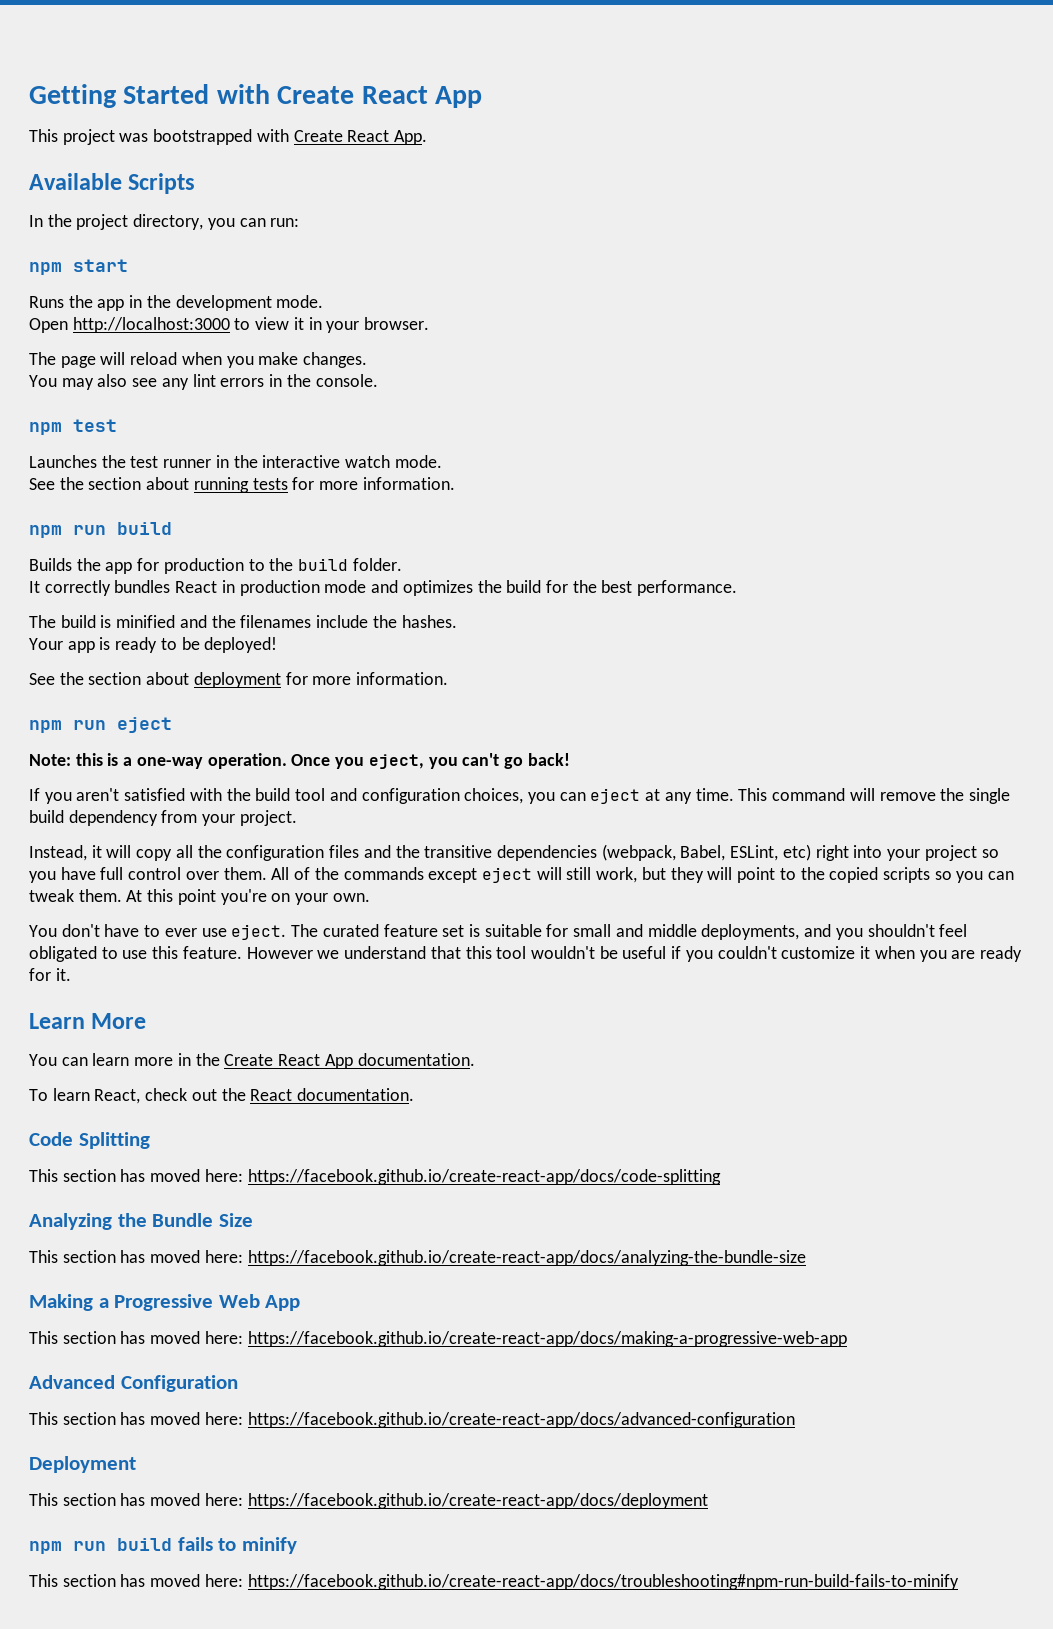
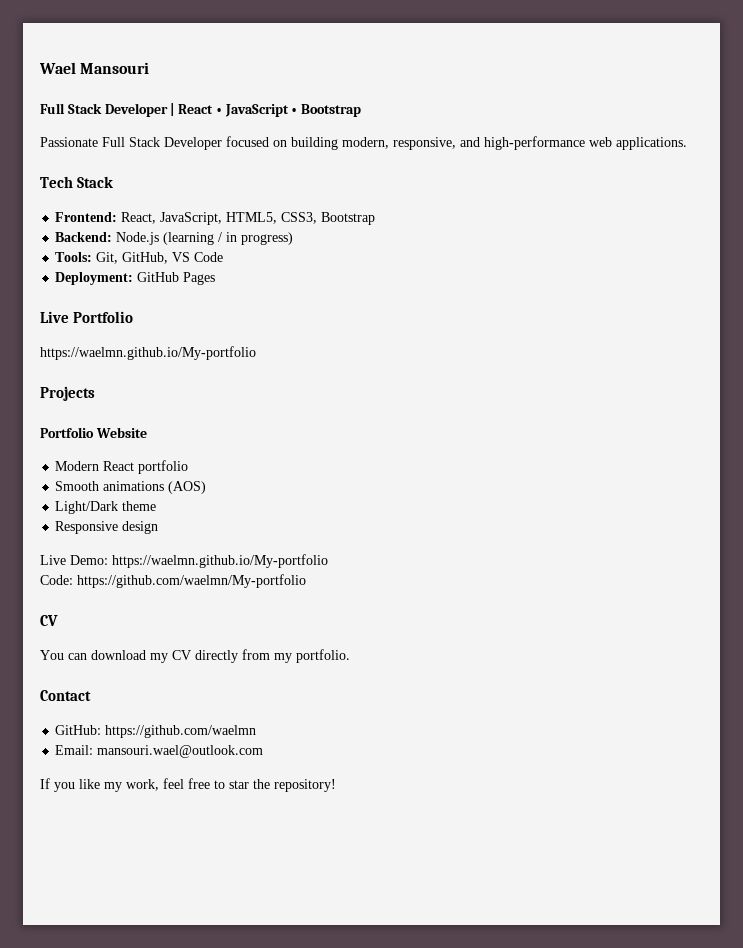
- Getting Started with Create React App
- This project was bootstrapped with Create React App.
- Available Scripts
- In the project directory, you can run:
- npm start
- Runs the app in the development mode.
- Open http://localhost:3000 to view it in your browser.
- The page will reload when you make changes.
- You may also see any lint errors in the console.
- npm test
- Launches the test runner in the interactive watch mode.
- See the section about running tests for more information.
- npm run build
- Builds the app for production to the build folder.
- It correctly bundles React in production mode and optimizes the build for the best performance.
- The build is minified and the filenames include the hashes.
- Your app is ready to be deployed!
- See the section about deployment for more information.
- npm run eject
- Note: this is a one-way operation. Once you eject, you can't go back!
- If you aren't satisfied with the build tool and configuration choices, you can eject at any time. This command will remove the single build dependency from your project.
- Instead, it will copy all the configuration files and the transitive dependencies (webpack, Babel, ESLint, etc) right into your project so you have full control over them. All of the commands except eject will still work, but they will point to the copied scripts so you can tweak them. At this point you're on your own.
- You don't have to ever use eject. The curated feature set is suitable for small and middle deployments, and you shouldn't feel obligated to use this feature. However we understand that this tool wouldn't be useful if you couldn't customize it when you are ready for it.
- Learn More
- You can learn more in the Create React App documentation.
- To learn React, check out the React documentation.
- Code Splitting
- This section has moved here: https://facebook.github.io/create-react-app/docs/code-splitting
- Analyzing the Bundle Size
- This section has moved here: https://facebook.github.io/create-react-app/docs/analyzing-the-bundle-size
- Making a Progressive Web App
- This section has moved here: https://facebook.github.io/create-react-app/docs/making-a-progressive-web-app
- Advanced Configuration
- This section has moved here: https://facebook.github.io/create-react-app/docs/advanced-configuration
- Deployment
- This section has moved here: https://facebook.github.io/create-react-app/docs/deployment
- npm run build fails to minify
- This section has moved here: https://facebook.github.io/create-react-app/docs/troubleshooting#npm-run-build-fails-to-minify
+ Wael Mansouri
+ Full Stack Developer | React • JavaScript • Bootstrap
+ Passionate Full Stack Developer focused on building modern, responsive, and high-performance web applications.
+ Tech Stack
+ Frontend: React, JavaScript, HTML5, CSS3, Bootstrap
+ Backend: Node.js (learning / in progress)
+ Tools: Git, GitHub, VS Code
+ Deployment: GitHub Pages
+ Live Portfolio
+ https://waelmn.github.io/My-portfolio
+ Projects
+ Portfolio Website
+ Modern React portfolio
+ Smooth animations (AOS)
+ Light/Dark theme
+ Responsive design
+ Live Demo: https://waelmn.github.io/My-portfolio
+ Code: https://github.com/waelmn/My-portfolio
+ CV
+ You can download my CV directly from my portfolio.
+ Contact
+ GitHub: https://github.com/waelmn
+ Email: mansouri.wael@outlook.com
+ If you like my work, feel free to star the repository!

